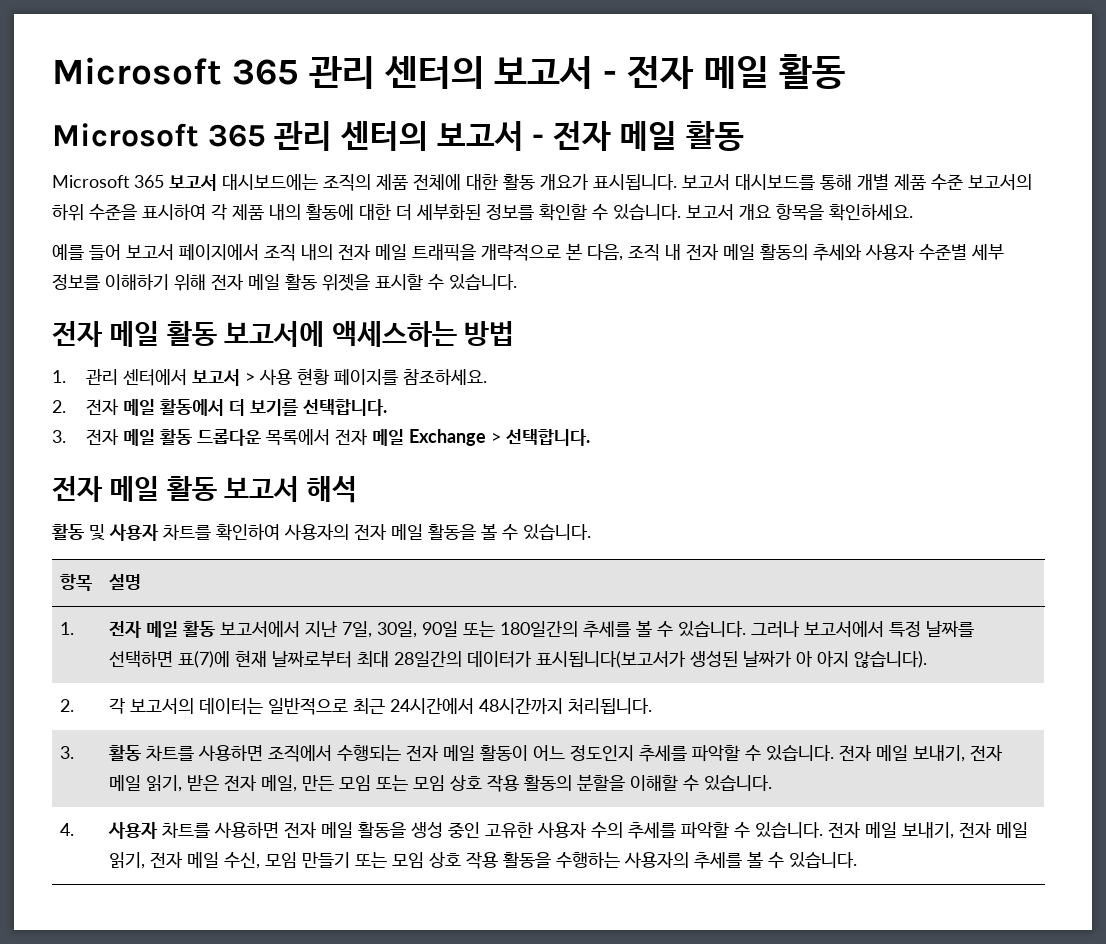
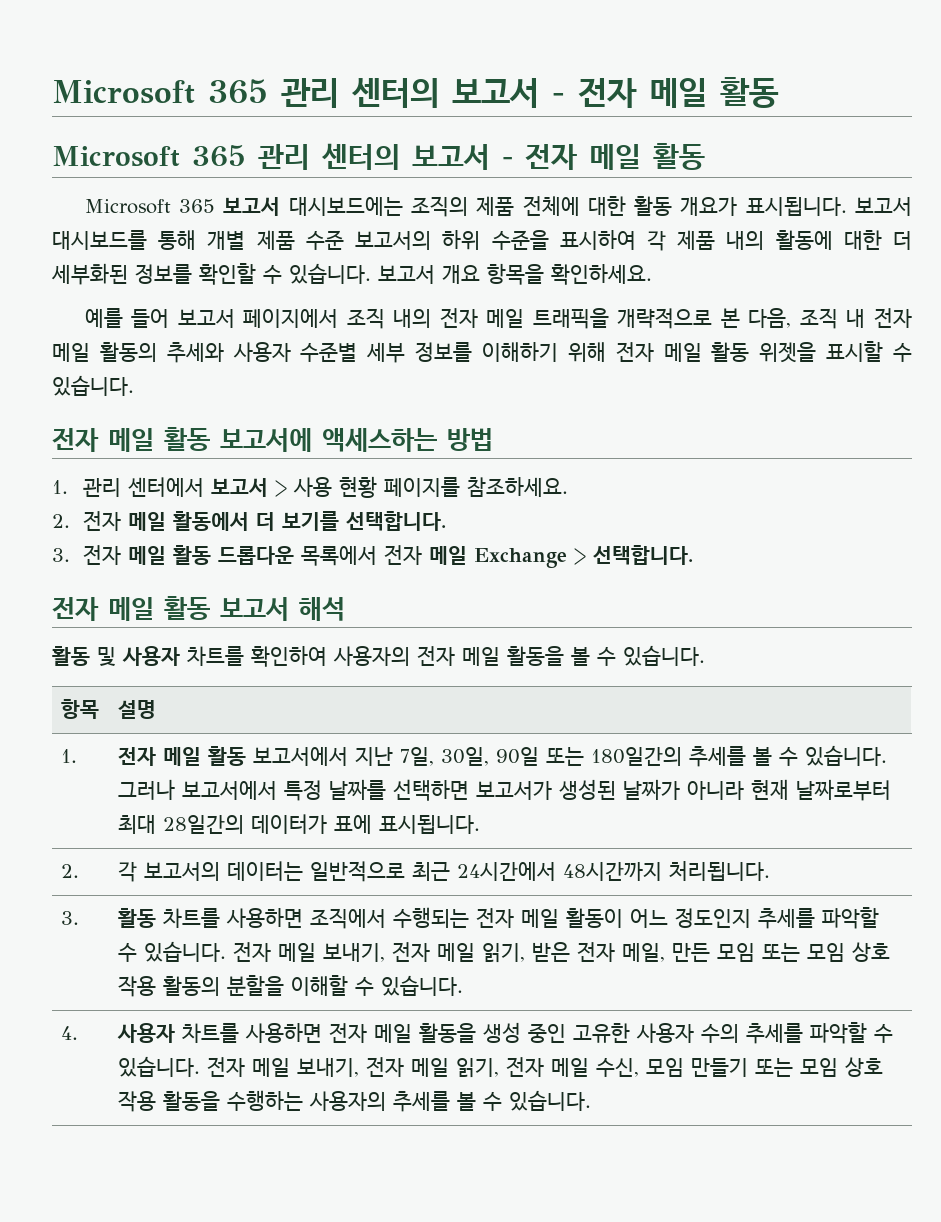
- 1. | 전자 메일 활동 보고서에서 지난 7일, 30일, 90일 또는 180일간의 추세를 볼 수 있습니다. 그러나 보고서에서 특정 날짜를 선택하면 표(7)에 현재 날짜로부터 최대 28일간의 데이터가 표시됩니다(보고서가 생성된 날짜가 아 아지 않습니다).
+ 1. | 전자 메일 활동 보고서에서 지난 7일, 30일, 90일 또는 180일간의 추세를 볼 수 있습니다. 그러나 보고서에서 특정 날짜를 선택하면 보고서가 생성된 날짜가 아니라 현재 날짜로부터 최대 28일간의 데이터가 표에 표시됩니다.

